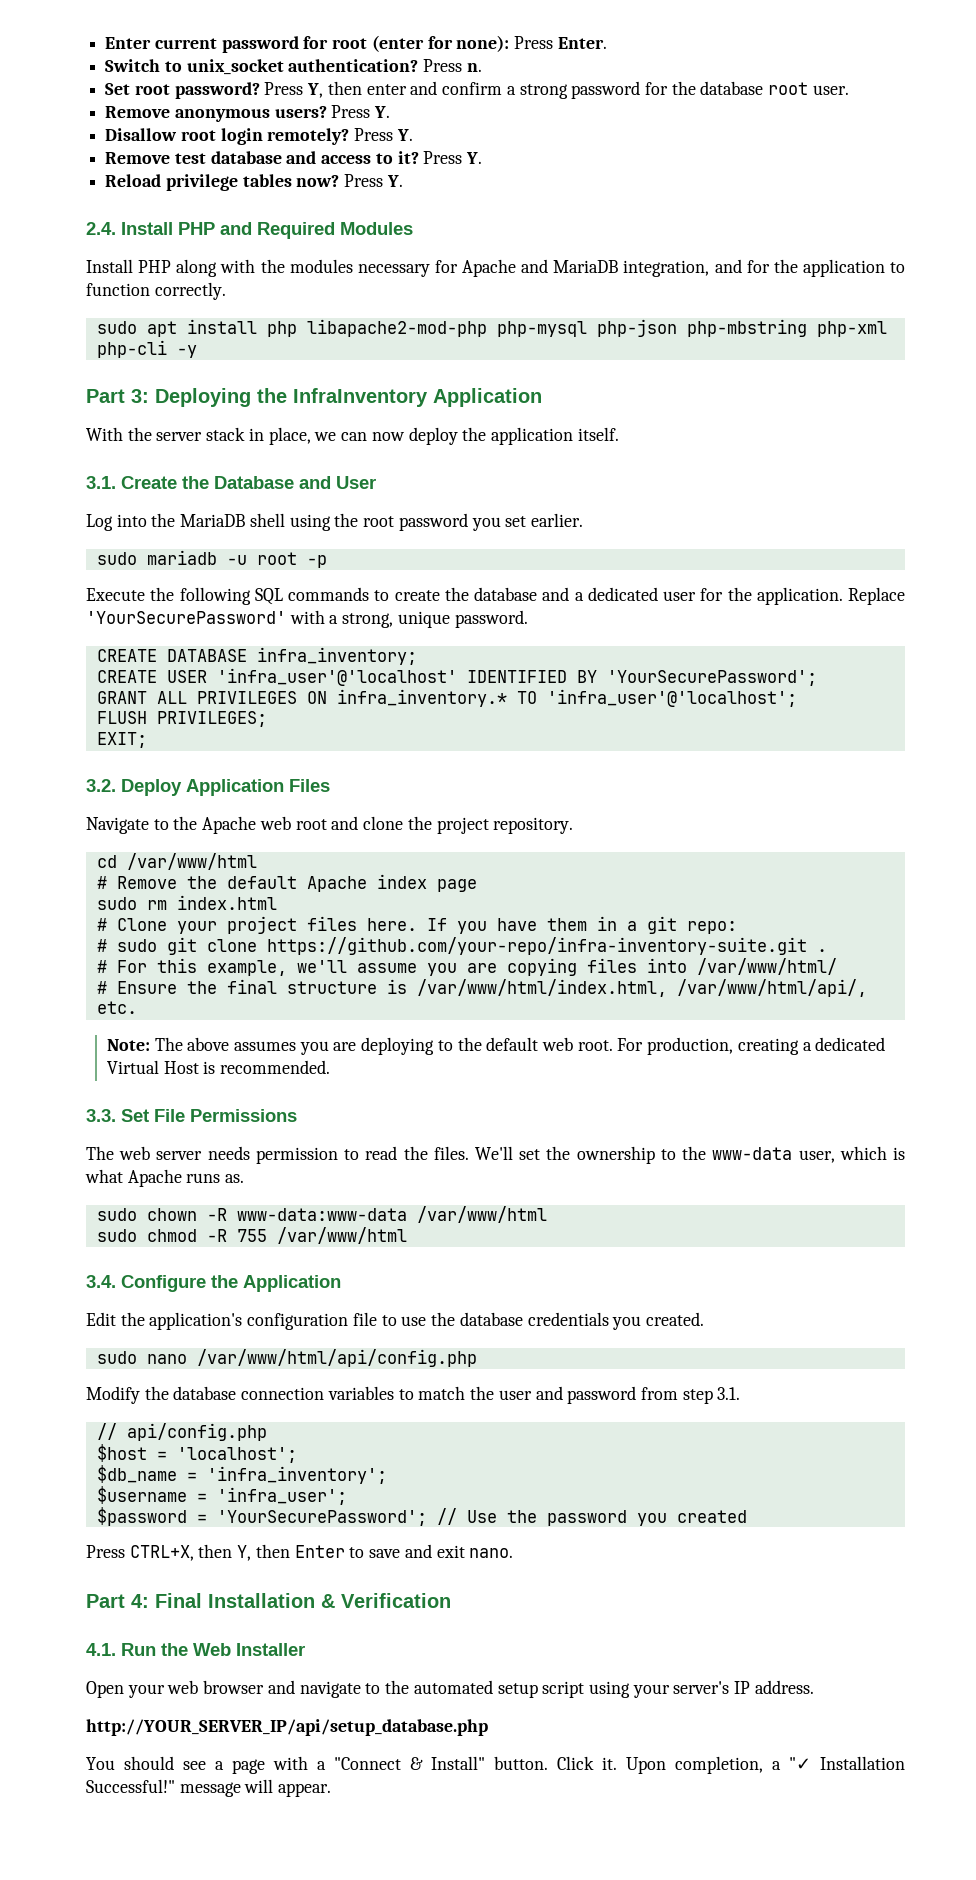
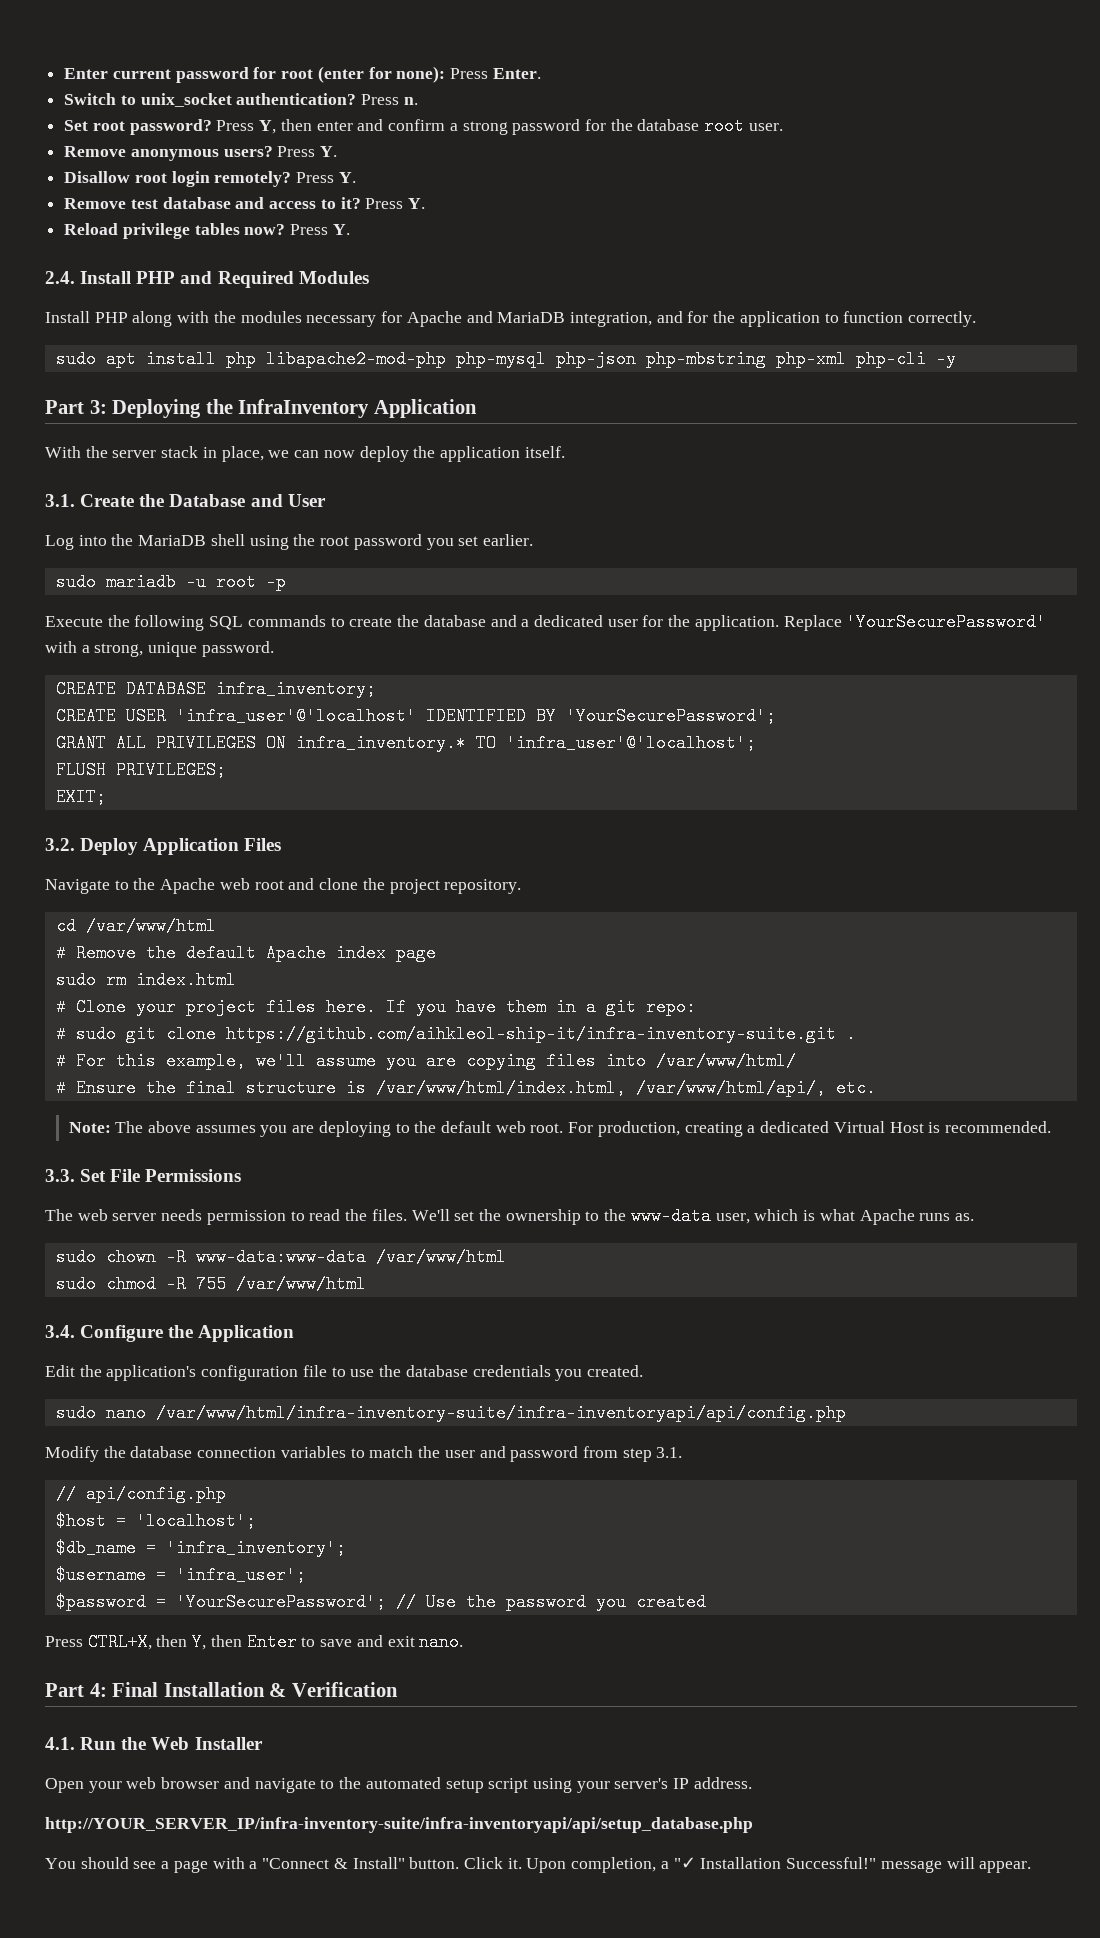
- # sudo git clone https://github.com/your-repo/infra-inventory-suite.git .
+ # sudo git clone https://github.com/aihkleol-ship-it/infra-inventory-suite.git .
- sudo nano /var/www/html/api/config.php
+ sudo nano /var/www/html/infra-inventory-suite/infra-inventoryapi/api/config.php
- http://YOUR_SERVER_IP/api/setup_database.php
+ http://YOUR_SERVER_IP/infra-inventory-suite/infra-inventoryapi/api/setup_database.php

